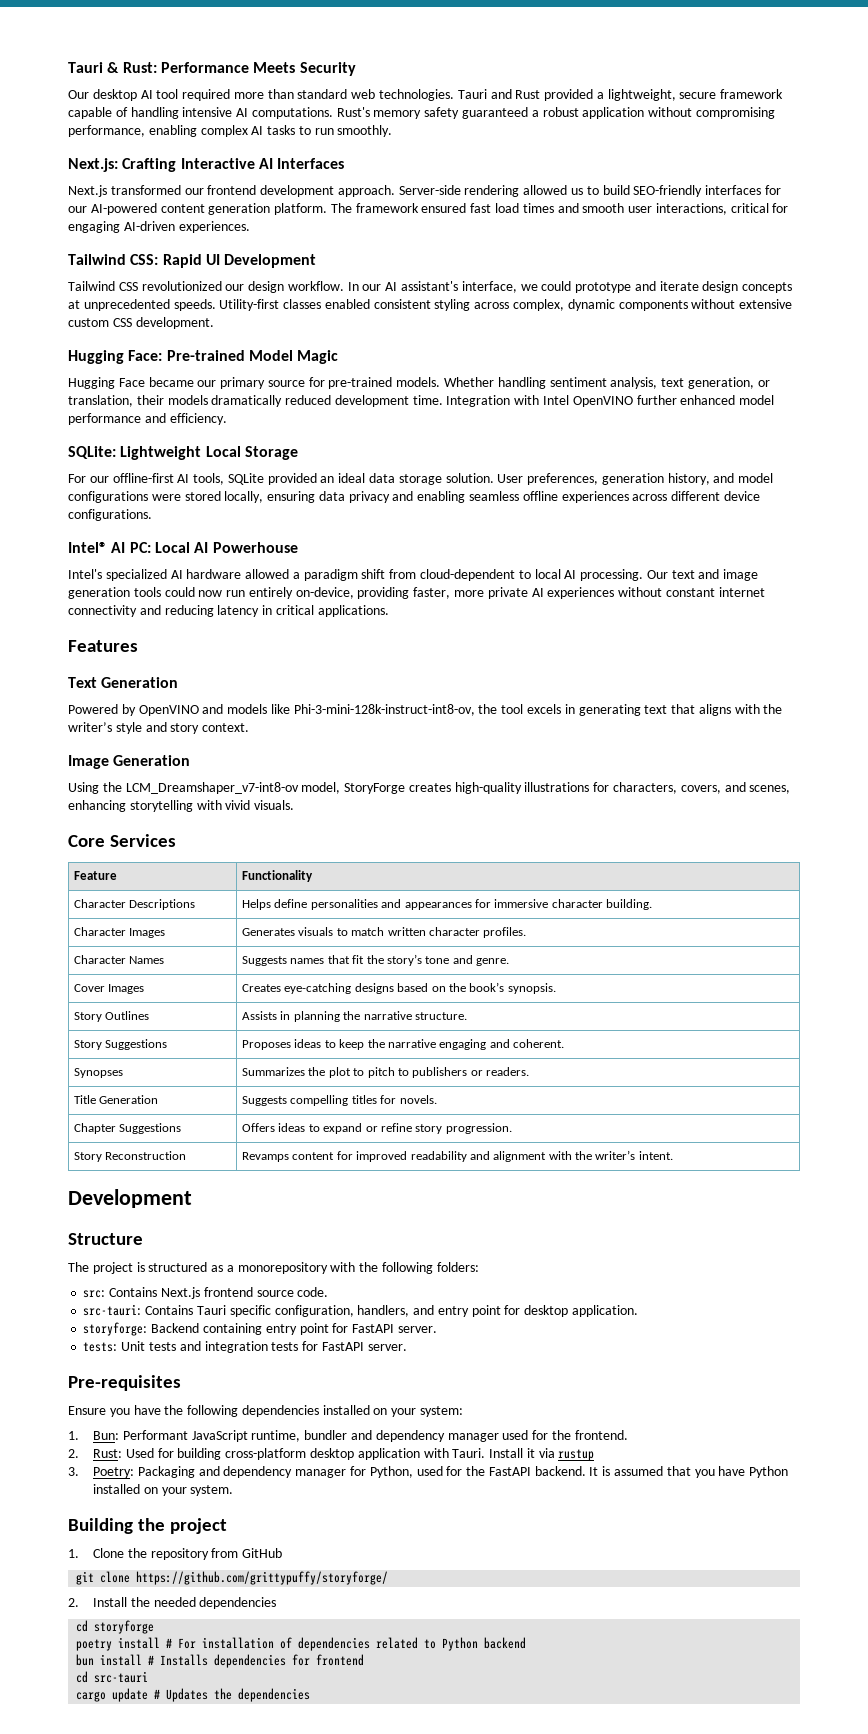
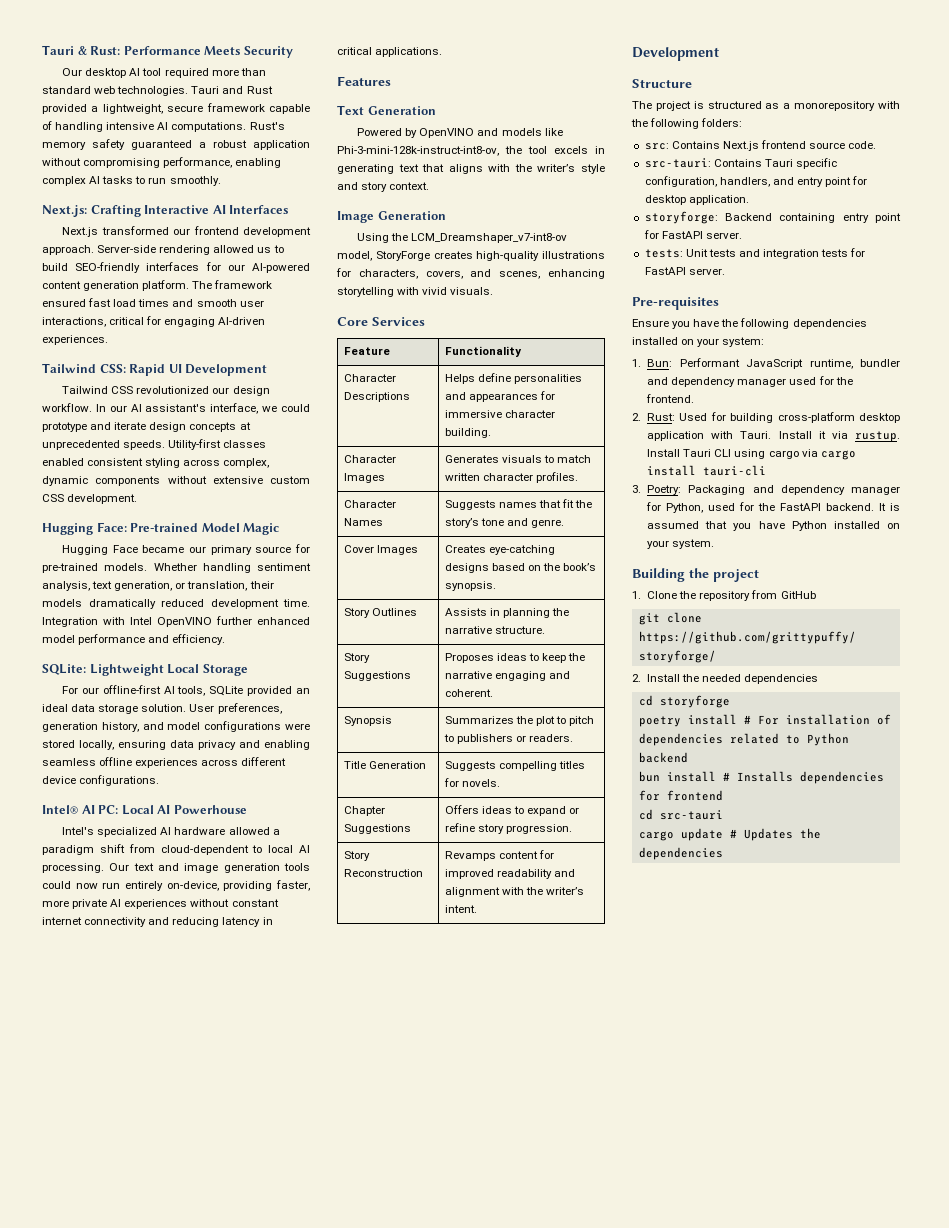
- Synopses | Summarizes the plot to pitch to publishers or readers.
+ Synopsis | Summarizes the plot to pitch to publishers or readers.
- Install it via rustup
+ Install it via rustup. Install Tauri CLI using cargo via cargo install tauri-cli

